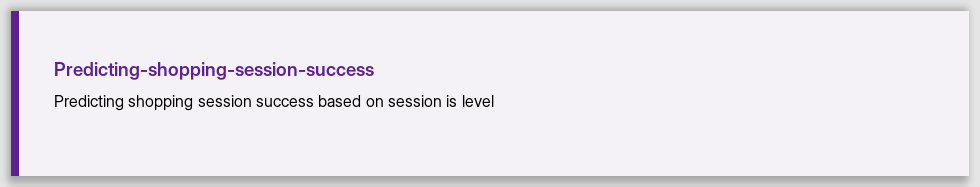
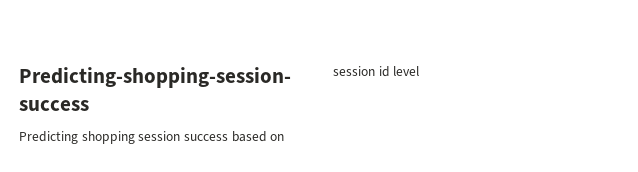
- Predicting shopping session success based on session is level
+ Predicting shopping session success based on session id level

